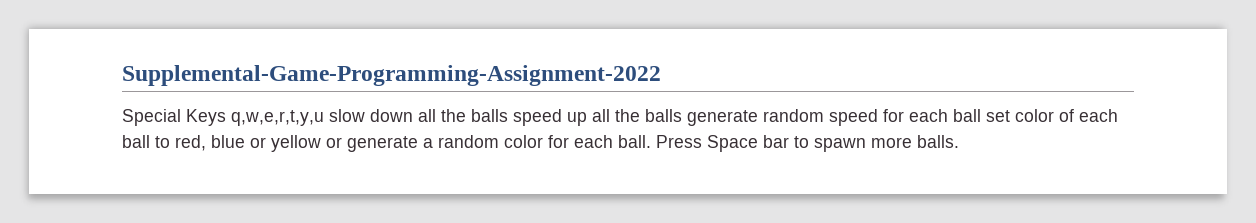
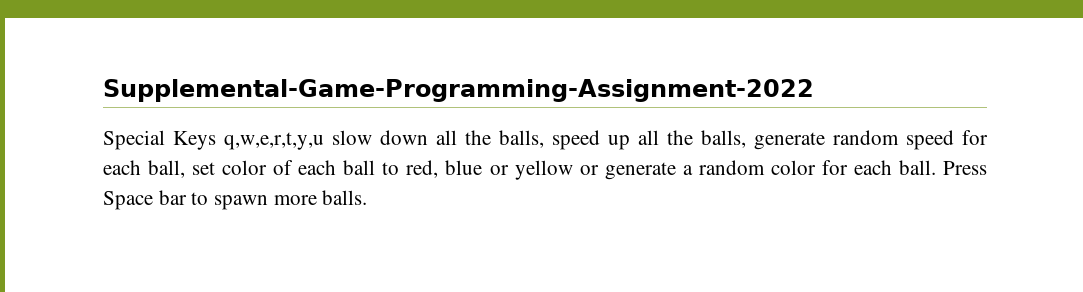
- Special Keys q,w,e,r,t,y,u slow down all the balls speed up all the balls generate random speed for each ball set color of each ball to red, blue or yellow or generate a random color for each ball.
+ Special Keys q,w,e,r,t,y,u slow down all the balls, speed up all the balls, generate random speed for each ball, set color of each ball to red, blue or yellow or generate a random color for each ball.

